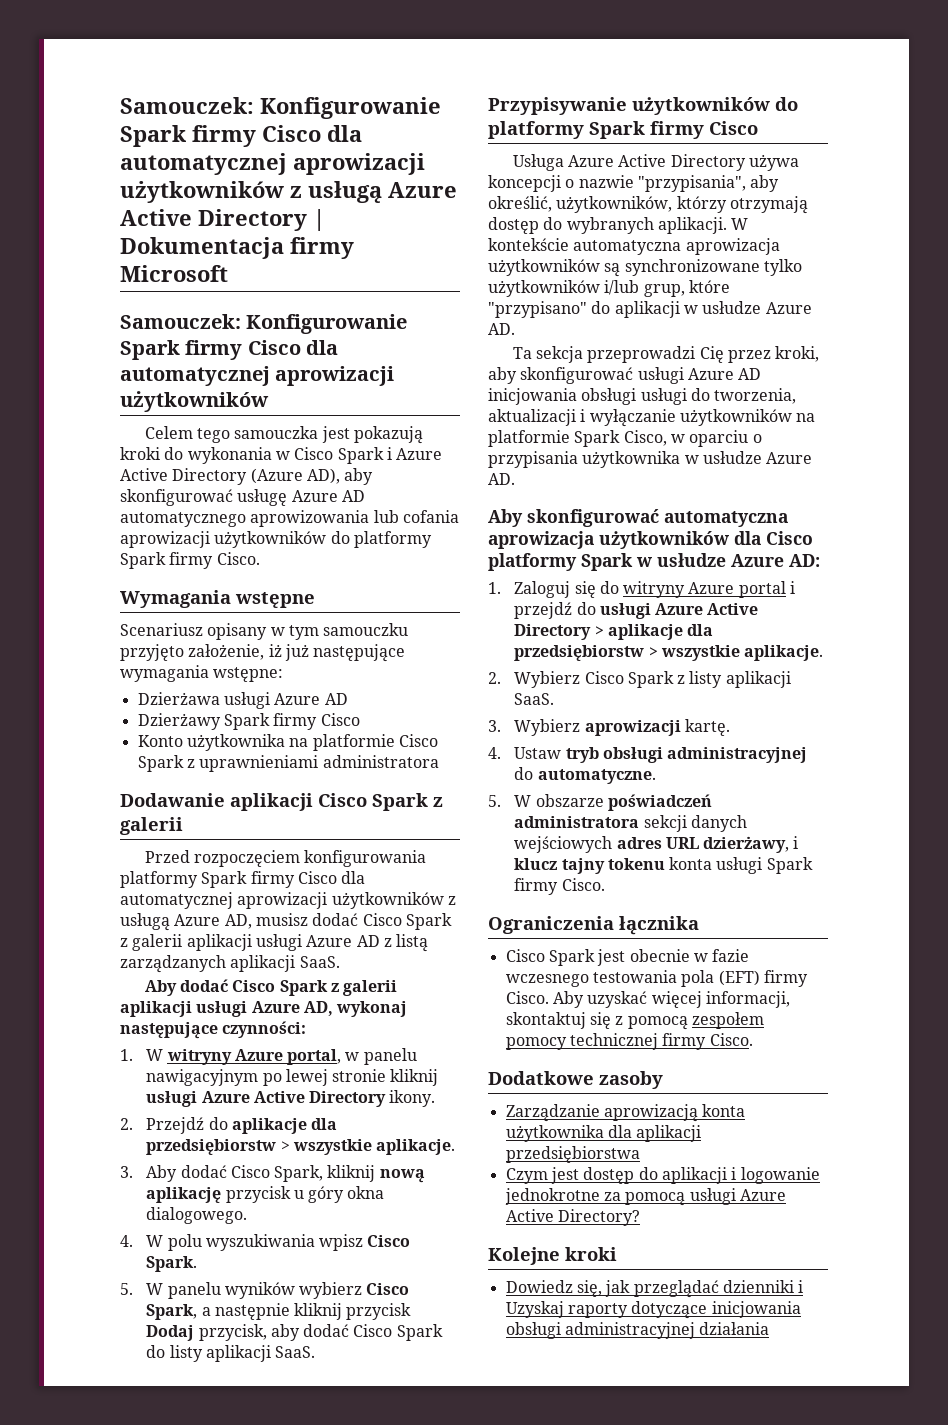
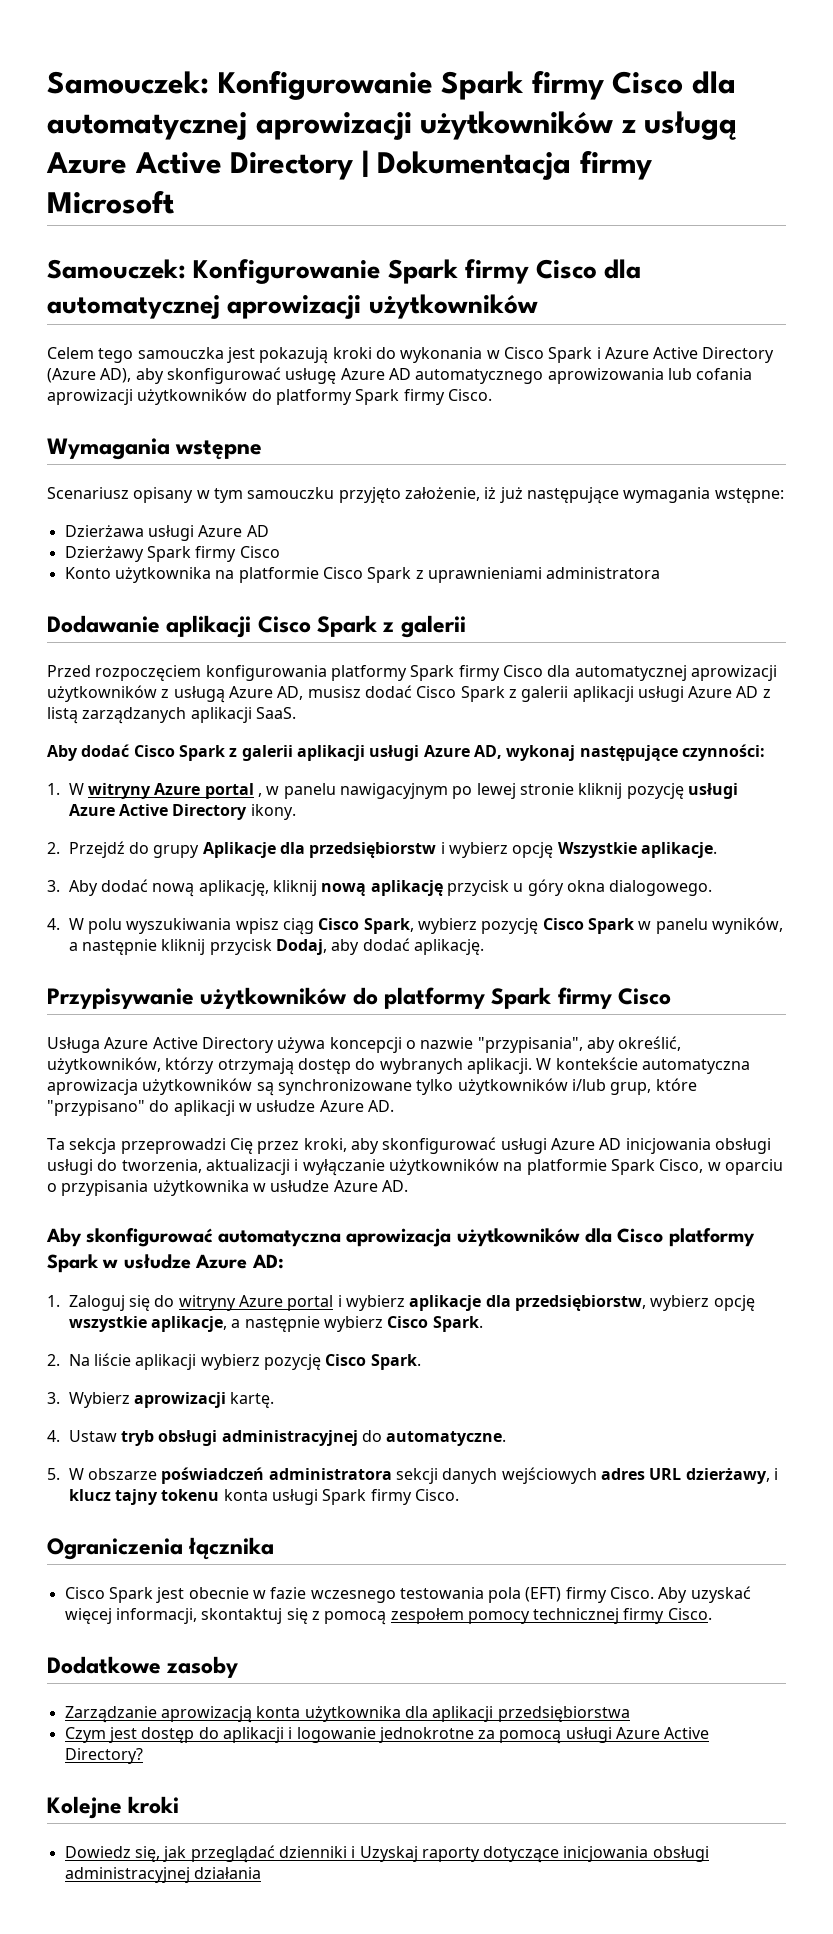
- 1. W witryny Azure portal, w panelu nawigacyjnym po lewej stronie kliknij usługi Azure Active Directory ikony.
+ 1. W witryny Azure portal , w panelu nawigacyjnym po lewej stronie kliknij pozycję usługi Azure Active Directory ikony.
- 2. Przejdź do aplikacje dla przedsiębiorstw > wszystkie aplikacje.
+ 2. Przejdź do grupy Aplikacje dla przedsiębiorstw i wybierz opcję Wszystkie aplikacje.
- 3. Aby dodać Cisco Spark, kliknij nową aplikację przycisk u góry okna dialogowego.
+ 3. Aby dodać nową aplikację, kliknij nową aplikację przycisk u góry okna dialogowego.
- 4. W polu wyszukiwania wpisz Cisco Spark.
- 5. W panelu wyników wybierz Cisco Spark, a następnie kliknij przycisk Dodaj przycisk, aby dodać Cisco Spark do listy aplikacji SaaS.
+ 4. W polu wyszukiwania wpisz ciąg Cisco Spark, wybierz pozycję Cisco Spark w panelu wyników, a następnie kliknij przycisk Dodaj, aby dodać aplikację.
- 1. Zaloguj się do witryny Azure portal i przejdź do usługi Azure Active Directory > aplikacje dla przedsiębiorstw > wszystkie aplikacje.
- 2. Wybierz Cisco Spark z listy aplikacji SaaS.
+ 1. Zaloguj się do witryny Azure portal i wybierz aplikacje dla przedsiębiorstw, wybierz opcję wszystkie aplikacje, a następnie wybierz Cisco Spark.
+ 2. Na liście aplikacji wybierz pozycję Cisco Spark.

